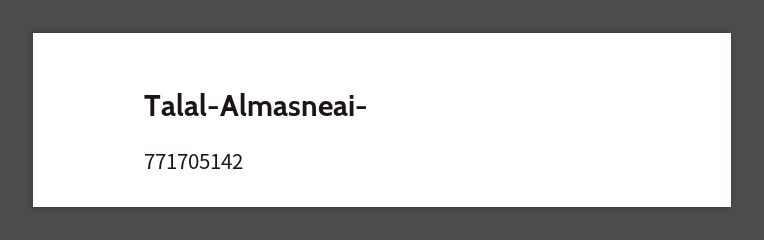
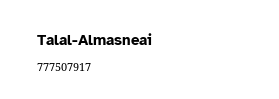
- Talal-Almasneai-
- 771705142
+ Talal-Almasneai
+ 777507917

